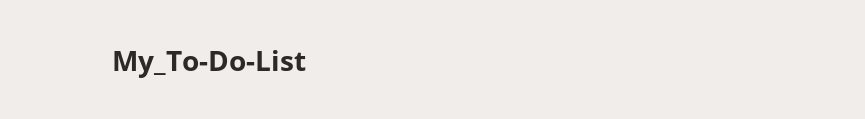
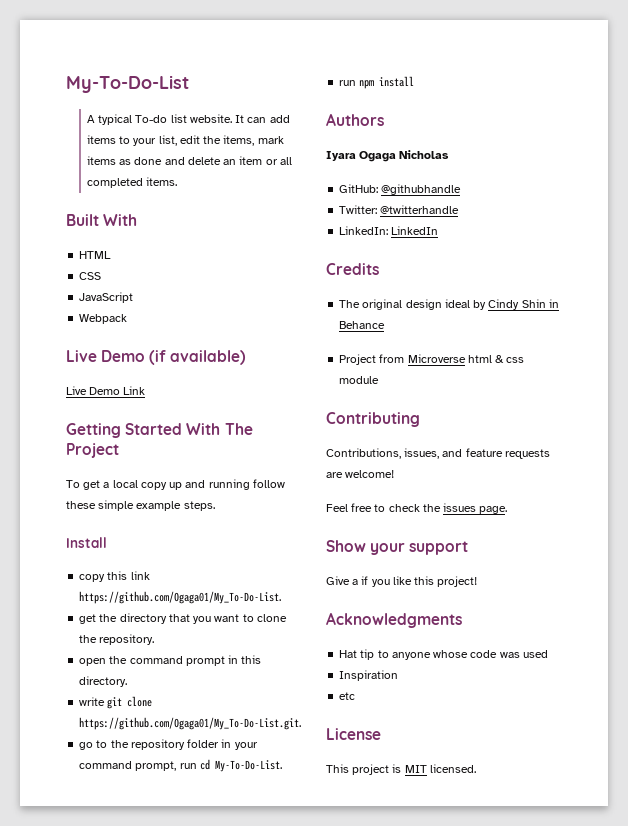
- My_To-Do-List
+ My-To-Do-List
+ A typical To-do list website. It can add items to your list, edit the items, mark items as done and delete an item or all completed items.
+ Built With
+ HTML
+ CSS
+ JavaScript
+ Webpack
+ Live Demo (if available)
+ Live Demo Link
+ Getting Started With The Project
+ To get a local copy up and running follow these simple example steps.
+ Install
+ copy this link https://github.com/Ogaga01/My_To-Do-List.
+ get the directory that you want to clone the repository.
+ open the command prompt in this directory.
+ write git clone https://github.com/Ogaga01/My_To-Do-List.git.
+ go to the repository folder in your command prompt, run cd My-To-Do-List.
+ run npm install
+ Authors
+ Iyara Ogaga Nicholas
+ GitHub: @githubhandle
+ Twitter: @twitterhandle
+ LinkedIn: LinkedIn
+ Credits
+ The original design ideal by Cindy Shin in Behance
+ Project from Microverse html & css module
+ Contributing
+ Contributions, issues, and feature requests are welcome!
+ Feel free to check the issues page.
+ Show your support
+ Give a if you like this project!
+ Acknowledgments
+ Hat tip to anyone whose code was used
+ Inspiration
+ etc
+ License
+ This project is MIT licensed.

